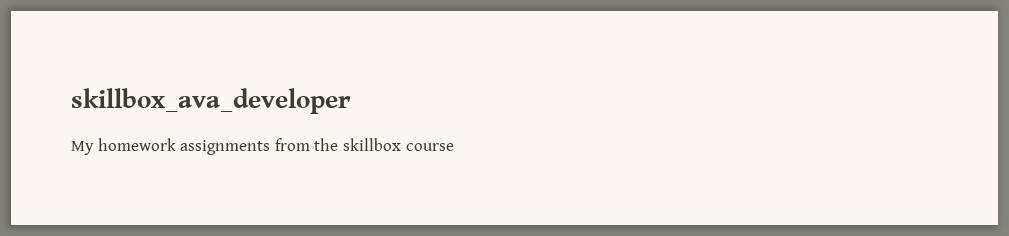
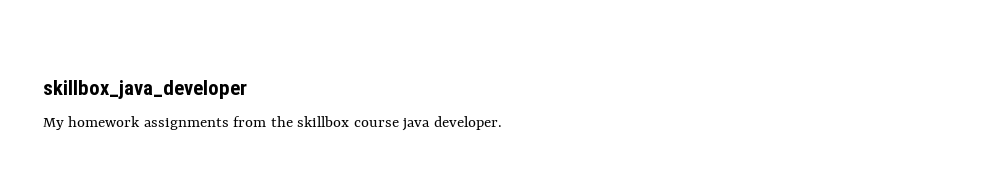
- skillbox_ava_developer
+ skillbox_java_developer
- My homework assignments from the skillbox course
+ My homework assignments from the skillbox course java developer.

